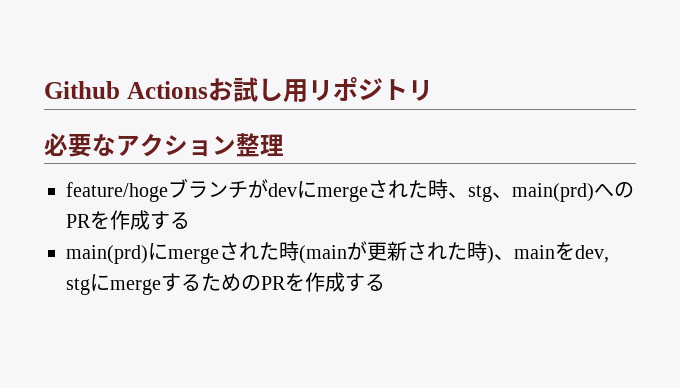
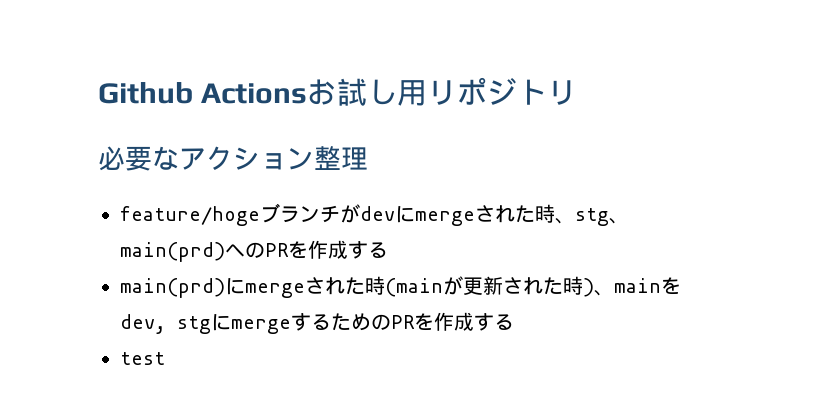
+ test

